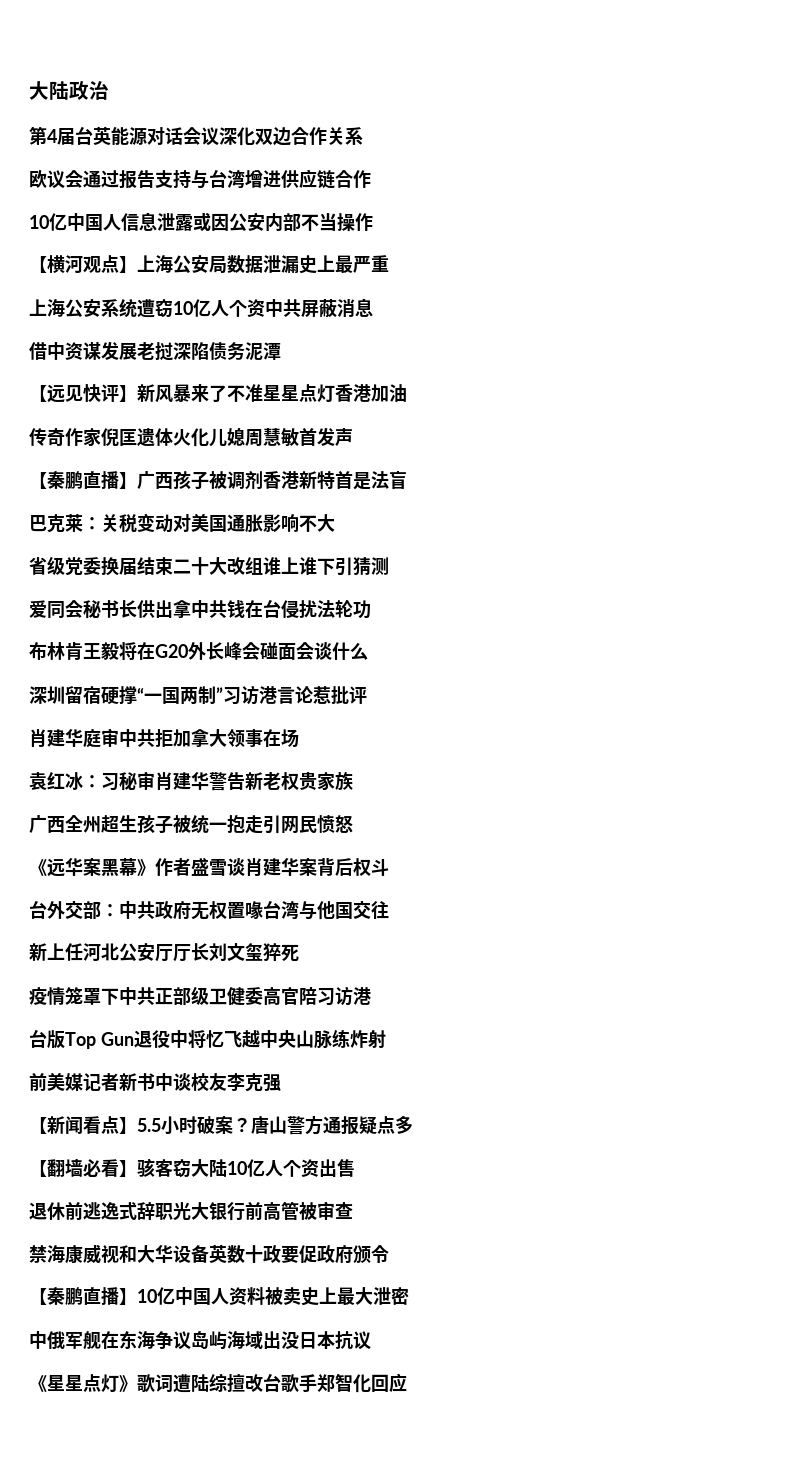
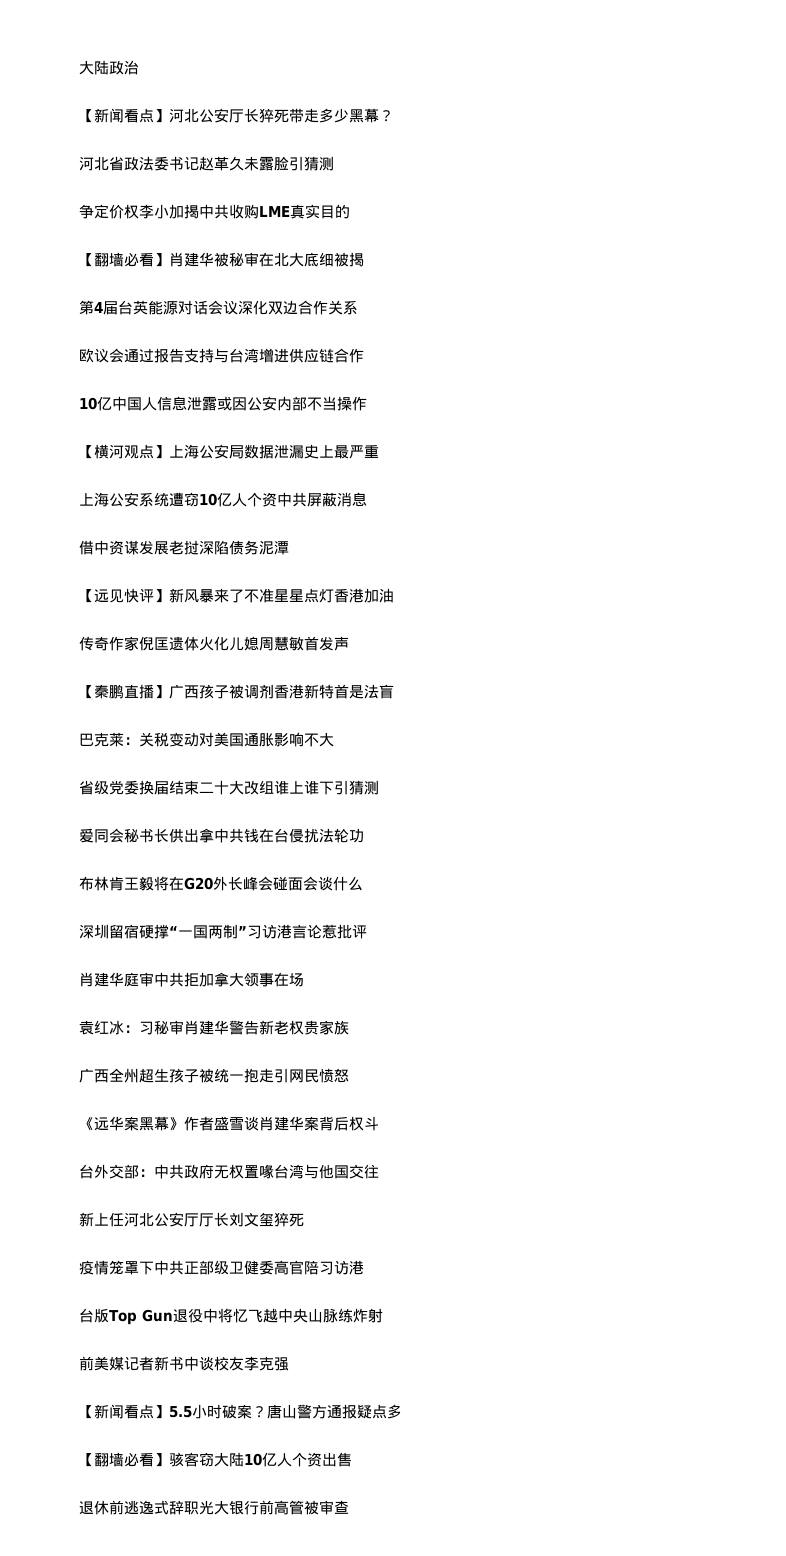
+ 【新闻看点】河北公安厅长猝死带走多少黑幕？
+ 河北省政法委书记赵革久未露脸引猜测
+ 争定价权李小加揭中共收购LME真实目的
+ 【翻墙必看】肖建华被秘审在北大底细被揭
- 禁海康威视和大华设备英数十政要促政府颁令
- 【秦鹏直播】10亿中国人资料被卖史上最大泄密
- 中俄军舰在东海争议岛屿海域出没日本抗议
- 《星星点灯》歌词遭陆综擅改台歌手郑智化回应

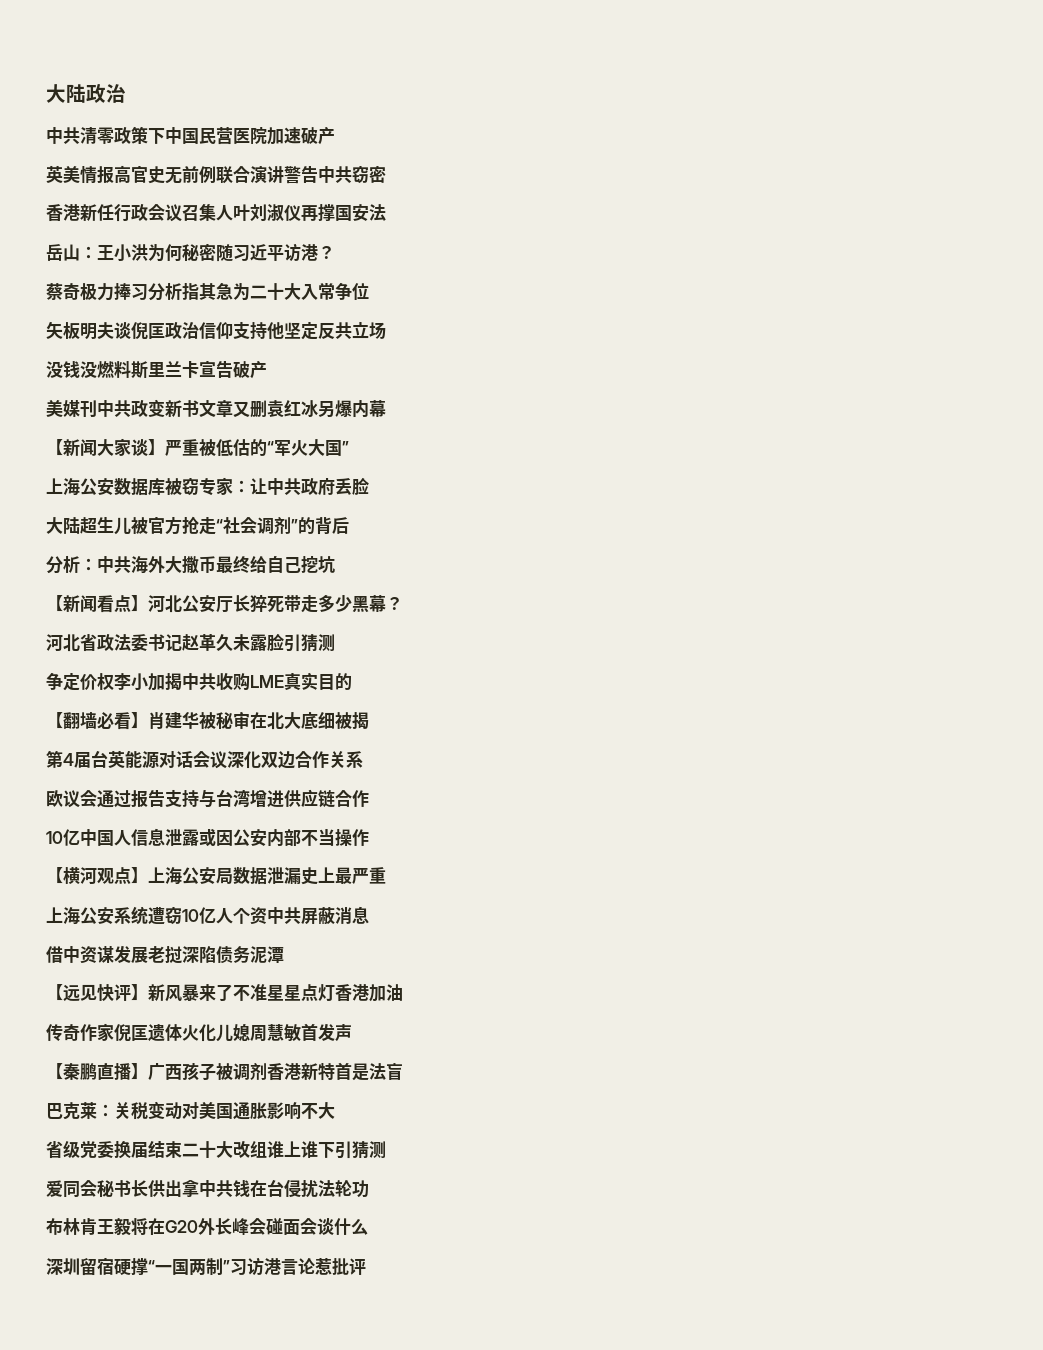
+ 中共清零政策下中国民营医院加速破产
+ 英美情报高官史无前例联合演讲警告中共窃密
+ 香港新任行政会议召集人叶刘淑仪再撑国安法
+ 岳山：王小洪为何秘密随习近平访港？
+ 蔡奇极力捧习分析指其急为二十大入常争位
+ 矢板明夫谈倪匡政治信仰支持他坚定反共立场
+ 没钱没燃料斯里兰卡宣告破产
+ 美媒刊中共政变新书文章又删袁红冰另爆内幕
+ 【新闻大家谈】严重被低估的“军火大国”
+ 上海公安数据库被窃专家：让中共政府丢脸
+ 大陆超生儿被官方抢走“社会调剂”的背后
+ 分析：中共海外大撒币最终给自己挖坑
- 肖建华庭审中共拒加拿大领事在场
- 袁红冰：习秘审肖建华警告新老权贵家族
- 广西全州超生孩子被统一抱走引网民愤怒
- 《远华案黑幕》作者盛雪谈肖建华案背后权斗
- 台外交部：中共政府无权置喙台湾与他国交往
- 新上任河北公安厅厅长刘文玺猝死
- 疫情笼罩下中共正部级卫健委高官陪习访港
- 台版Top Gun退役中将忆飞越中央山脉练炸射
- 前美媒记者新书中谈校友李克强
- 【新闻看点】5.5小时破案？唐山警方通报疑点多
- 【翻墙必看】骇客窃大陆10亿人个资出售
- 退休前逃逸式辞职光大银行前高管被审查

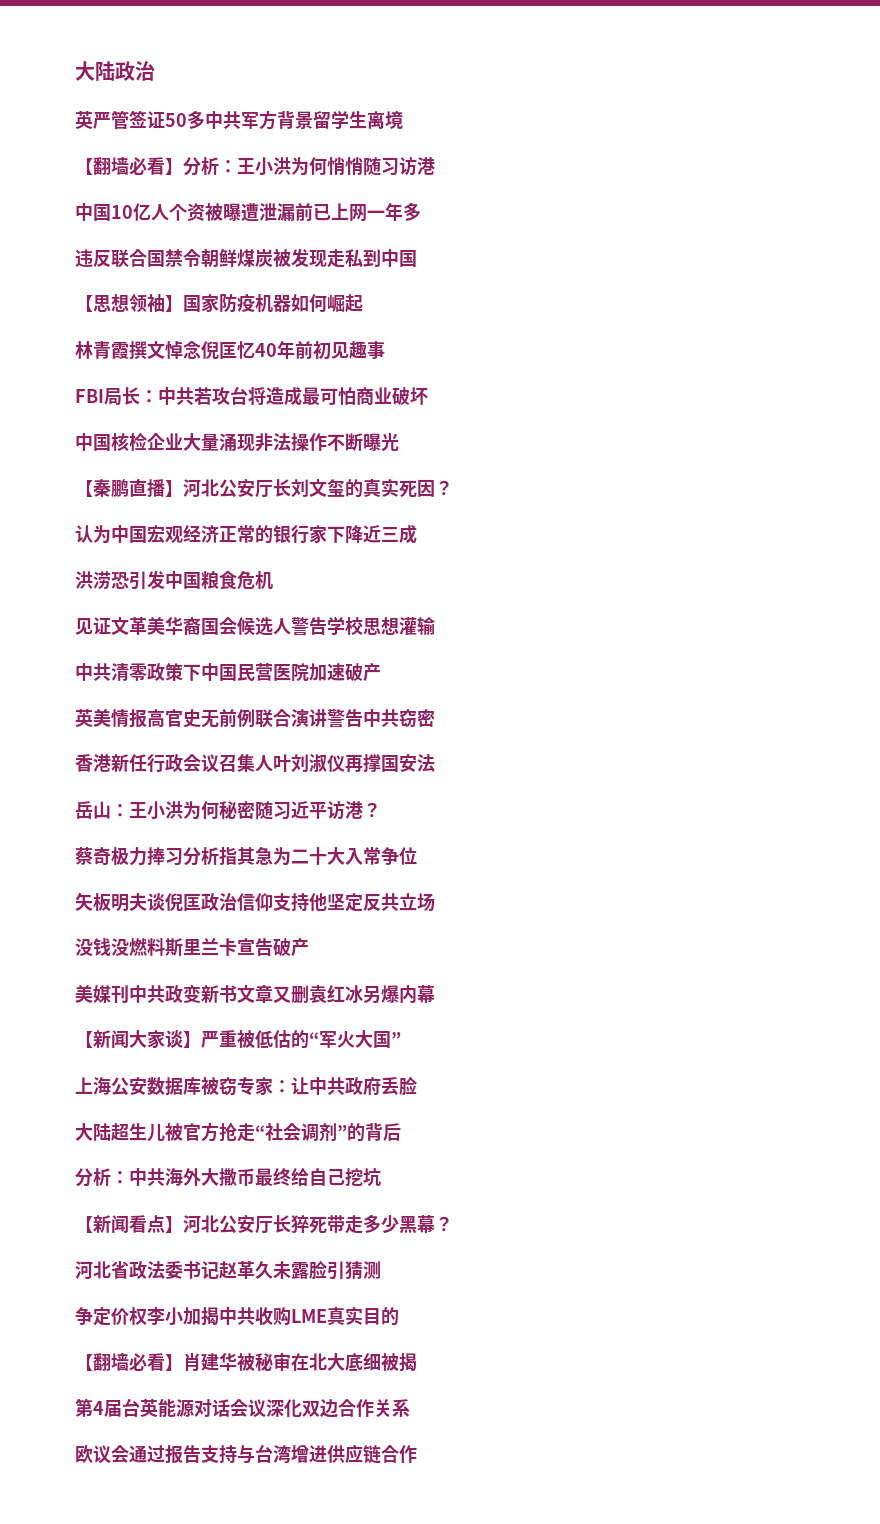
+ 英严管签证50多中共军方背景留学生离境
+ 【翻墙必看】分析：王小洪为何悄悄随习访港
+ 中国10亿人个资被曝遭泄漏前已上网一年多
+ 违反联合国禁令朝鲜煤炭被发现走私到中国
+ 【思想领袖】国家防疫机器如何崛起
+ 林青霞撰文悼念倪匡忆40年前初见趣事
+ FBI局长：中共若攻台将造成最可怕商业破坏
+ 中国核检企业大量涌现非法操作不断曝光
+ 【秦鹏直播】河北公安厅长刘文玺的真实死因？
+ 认为中国宏观经济正常的银行家下降近三成
+ 洪涝恐引发中国粮食危机
+ 见证文革美华裔国会候选人警告学校思想灌输
- 10亿中国人信息泄露或因公安内部不当操作
- 【横河观点】上海公安局数据泄漏史上最严重
- 上海公安系统遭窃10亿人个资中共屏蔽消息
- 借中资谋发展老挝深陷债务泥潭
- 【远见快评】新风暴来了不准星星点灯香港加油
- 传奇作家倪匡遗体火化儿媳周慧敏首发声
- 【秦鹏直播】广西孩子被调剂香港新特首是法盲
- 巴克莱：关税变动对美国通胀影响不大
- 省级党委换届结束二十大改组谁上谁下引猜测
- 爱同会秘书长供出拿中共钱在台侵扰法轮功
- 布林肯王毅将在G20外长峰会碰面会谈什么
- 深圳留宿硬撑“一国两制”习访港言论惹批评

